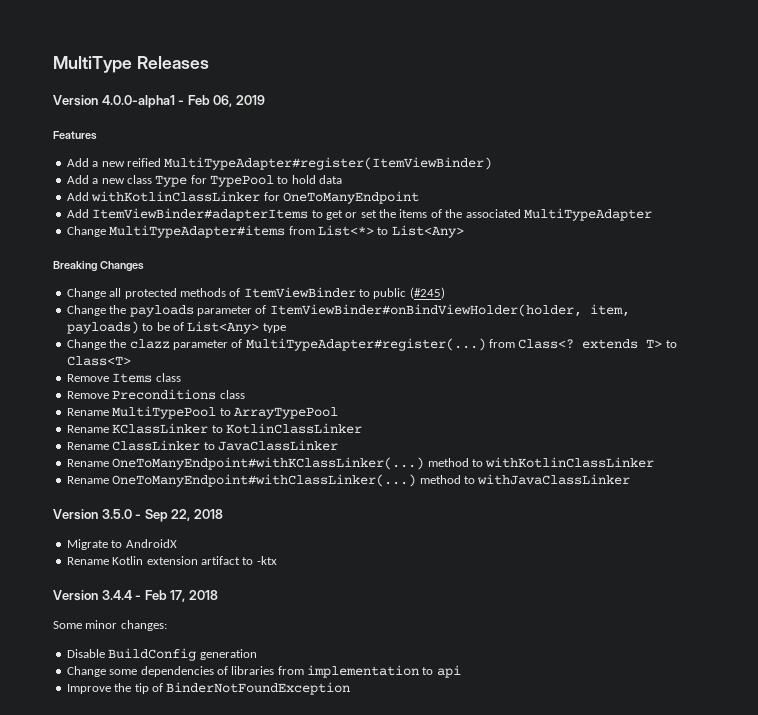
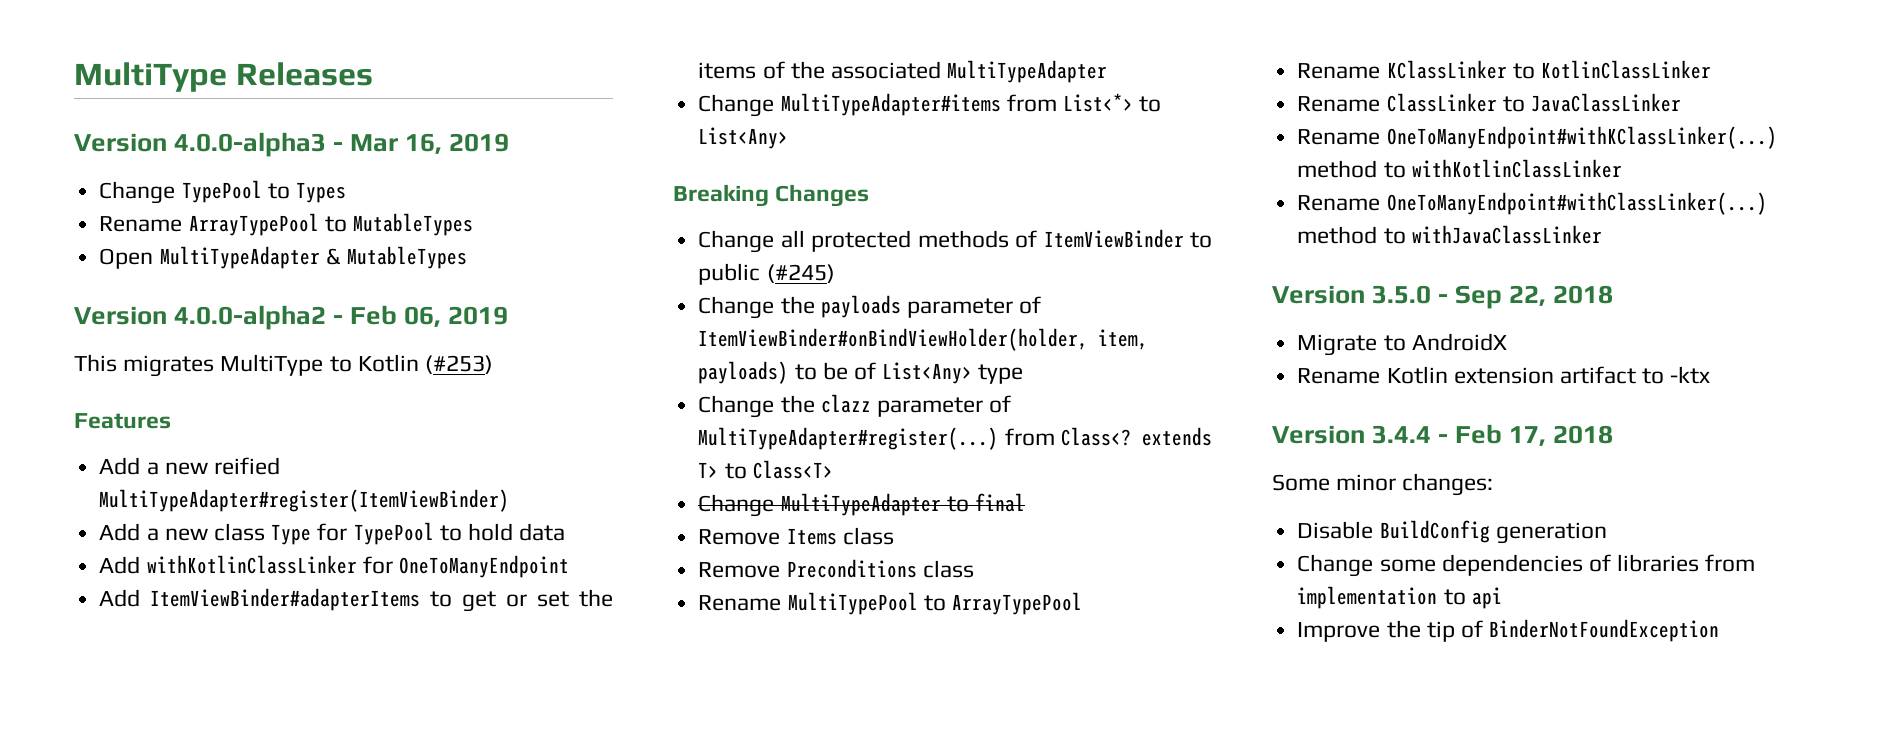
- Version 4.0.0-alpha1 - Feb 06, 2019
+ Version 4.0.0-alpha3 - Mar 16, 2019
+ Change TypePool to Types
+ Rename ArrayTypePool to MutableTypes
+ Open MultiTypeAdapter & MutableTypes
+ Version 4.0.0-alpha2 - Feb 06, 2019
+ This migrates MultiType to Kotlin (#253)
+ Change MultiTypeAdapter to final

